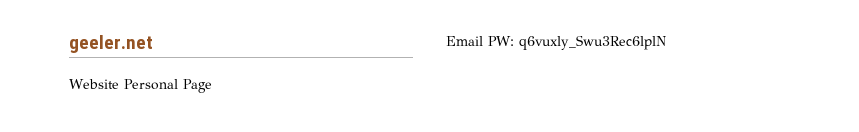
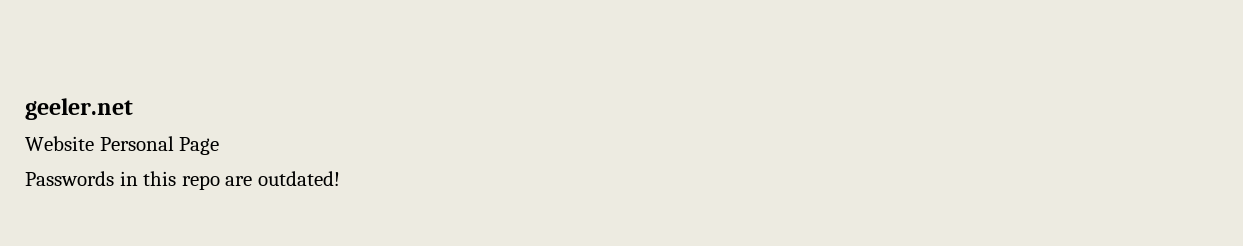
- Email PW: q6vuxly_Swu3Rec6lplN
+ Passwords in this repo are outdated!

